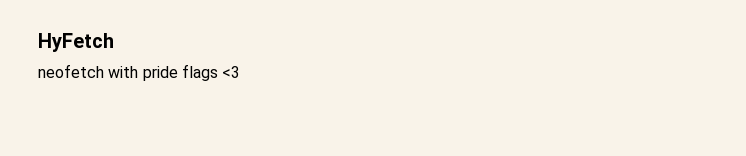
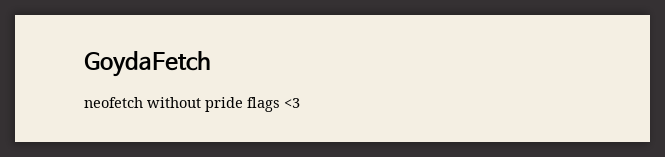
- HyFetch
+ GoydaFetch
- neofetch with pride flags <3
+ neofetch without pride flags <3

